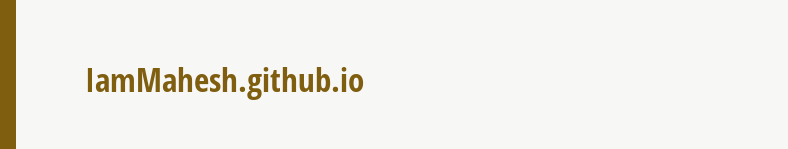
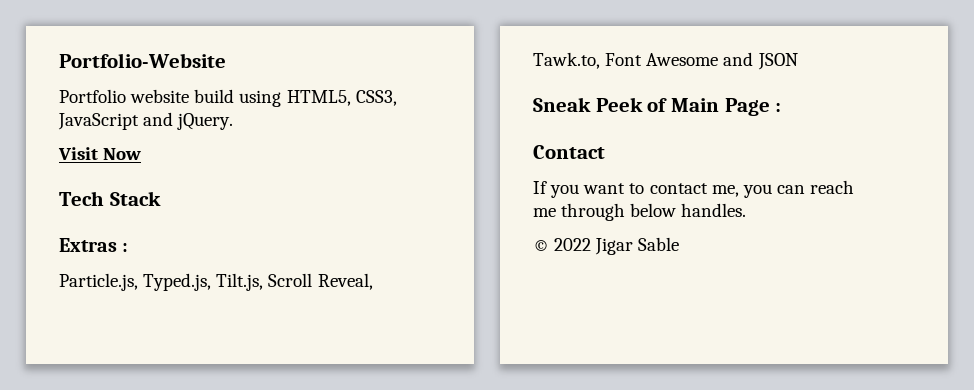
- IamMahesh.github.io
+ Portfolio-Website
+ Portfolio website build using HTML5, CSS3, JavaScript and jQuery.
+ Visit Now
+ Tech Stack
+ Extras :
+ Particle.js, Typed.js, Tilt.js, Scroll Reveal, Tawk.to, Font Awesome and JSON
+ Sneak Peek of Main Page :
+ Contact
+ If you want to contact me, you can reach me through below handles.
+ © 2022 Jigar Sable

